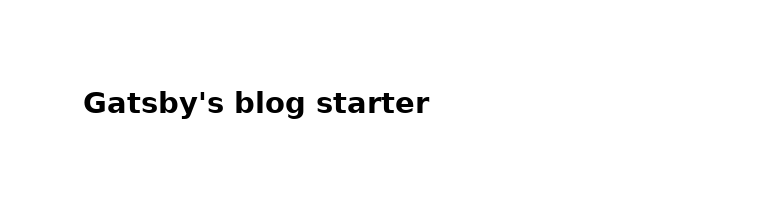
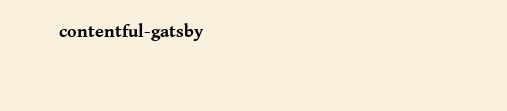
- Gatsby's blog starter
+ contentful-gatsby

